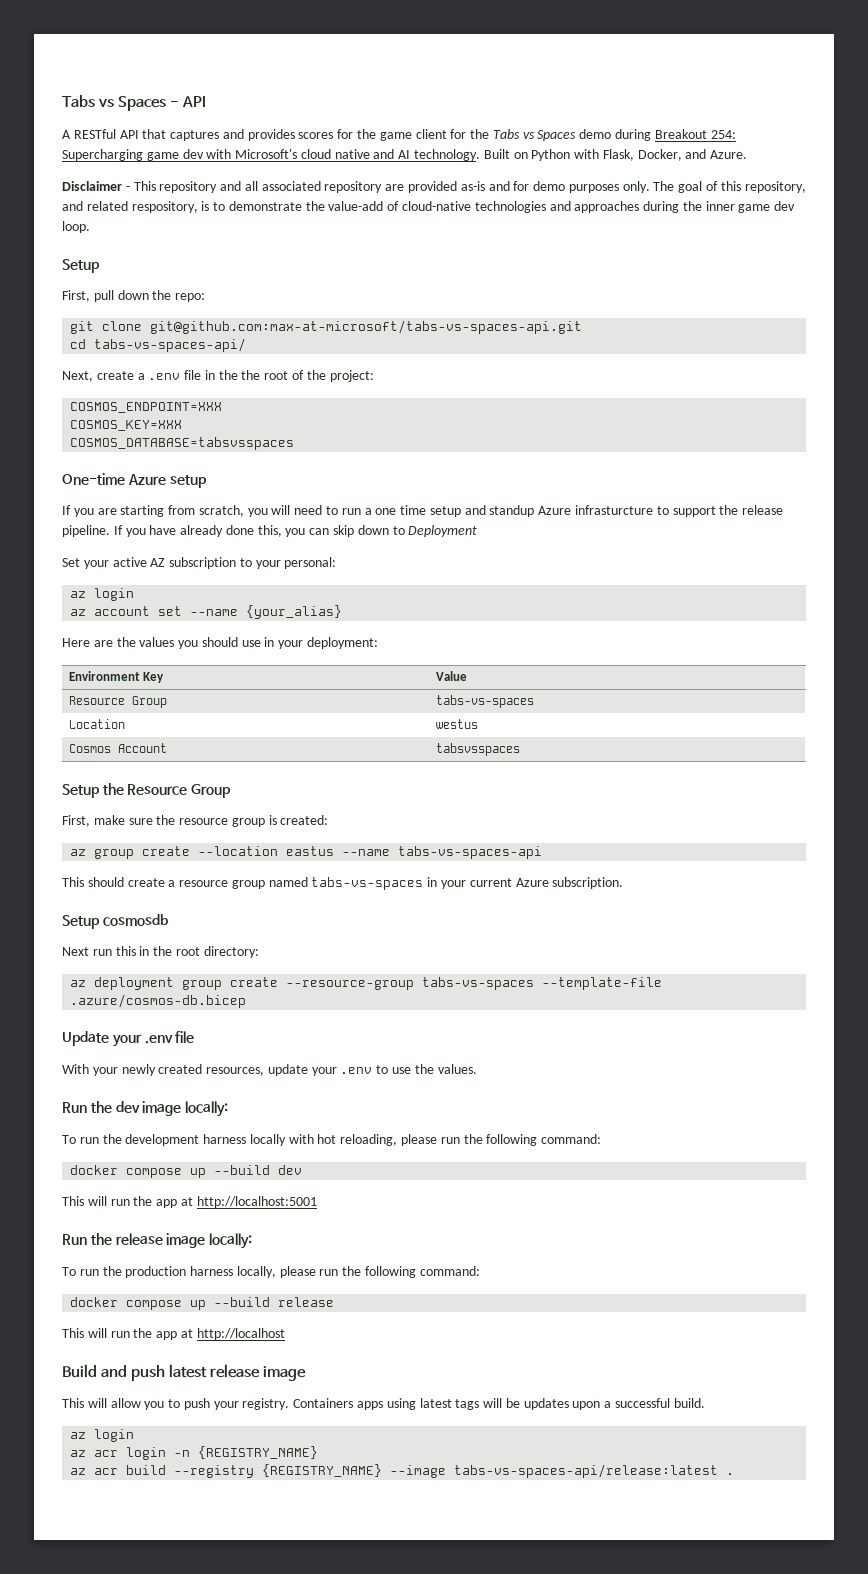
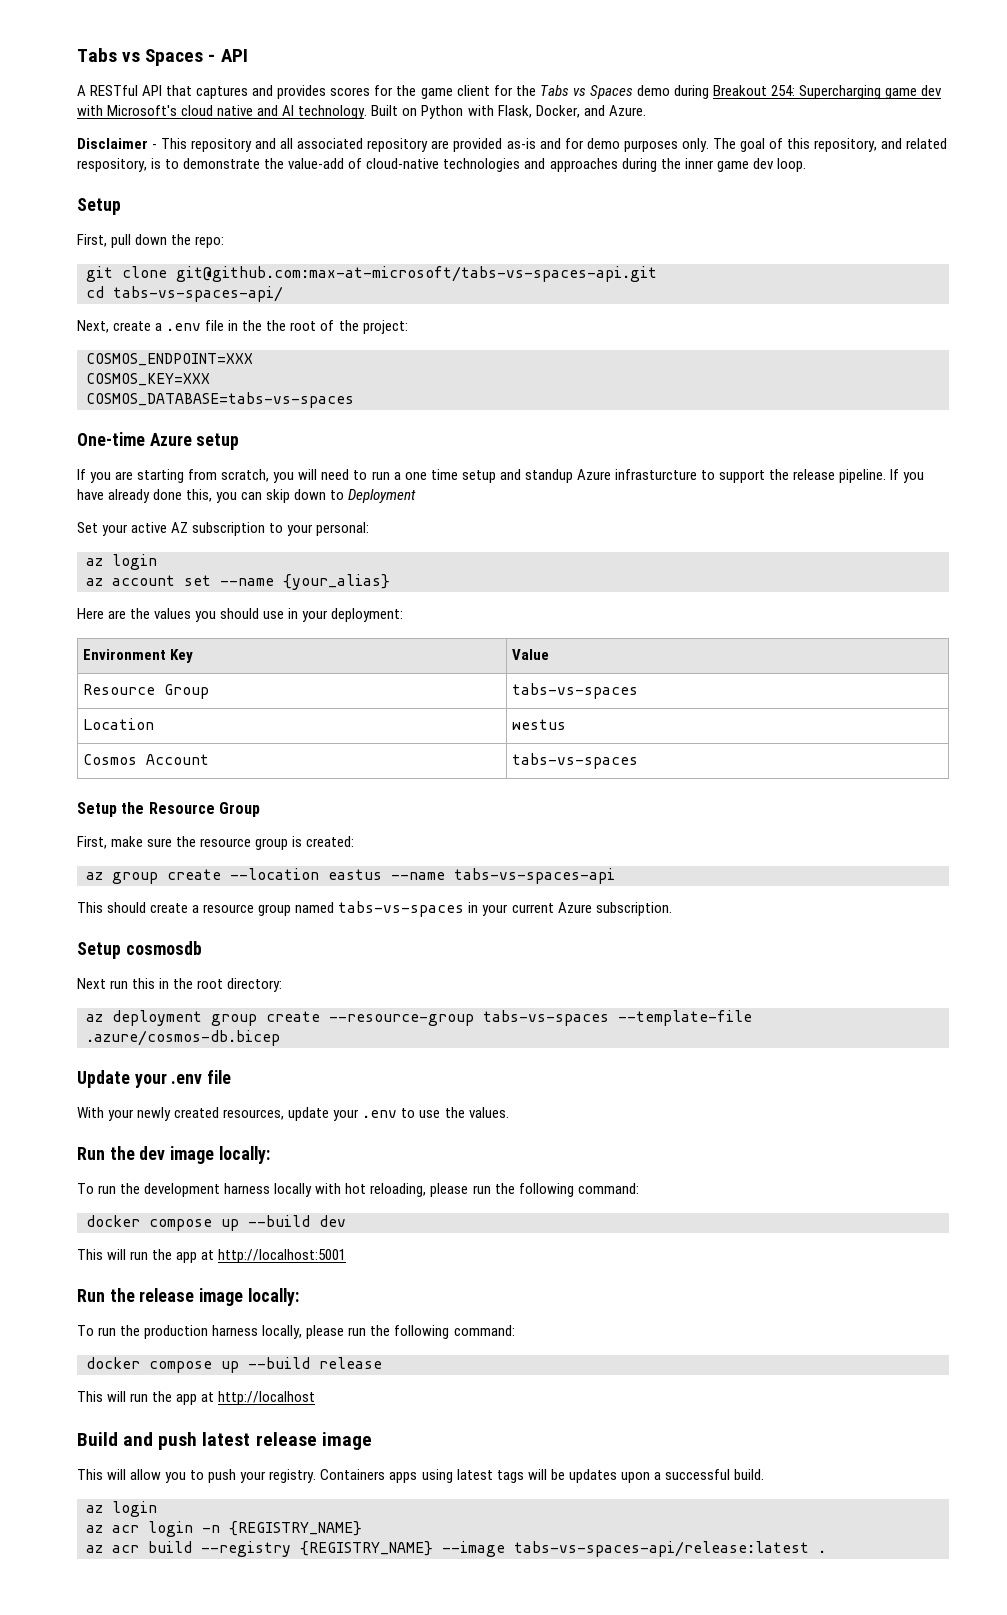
- COSMOS_DATABASE=tabsvsspaces
+ COSMOS_DATABASE=tabs-vs-spaces
- Cosmos Account | tabsvsspaces
+ Cosmos Account | tabs-vs-spaces

